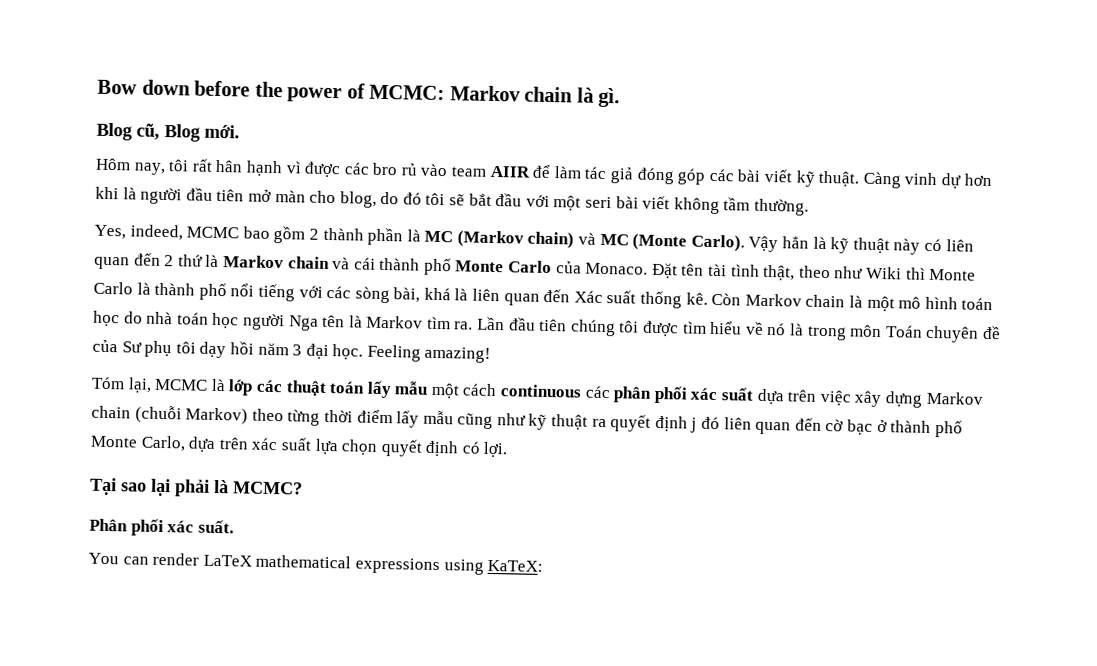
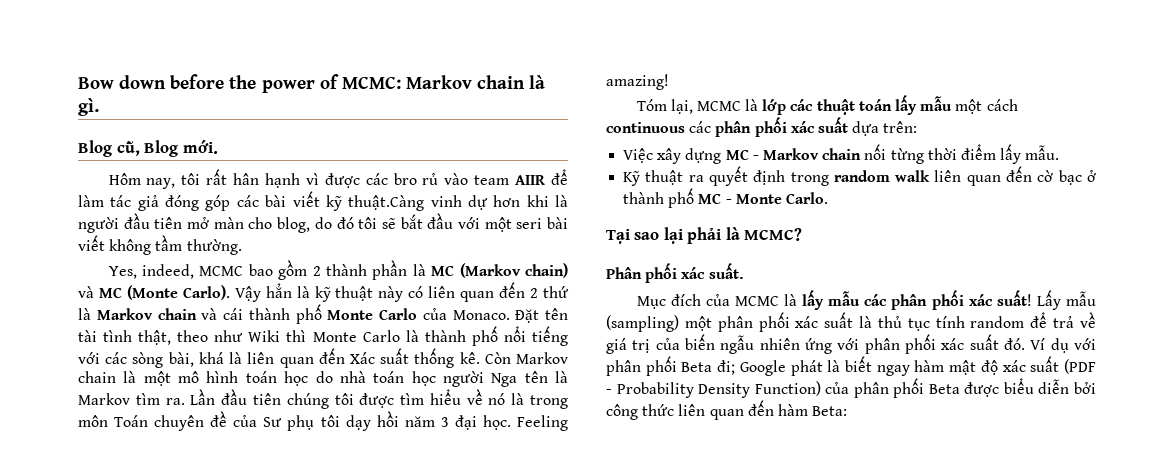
- Hôm nay, tôi rất hân hạnh vì được các bro rủ vào team AIIR để làm tác giả đóng góp các bài viết kỹ thuật. Càng vinh dự hơn khi là người đầu tiên mở màn cho blog, do đó tôi sẽ bắt đầu với một seri bài viết không tầm thường.
+ Hôm nay, tôi rất hân hạnh vì được các bro rủ vào team AIIR để làm tác giả đóng góp các bài viết kỹ thuật.Càng vinh dự hơn khi là người đầu tiên mở màn cho blog, do đó tôi sẽ bắt đầu với một seri bài viết không tầm thường.
- Tóm lại, MCMC là lớp các thuật toán lấy mẫu một cách continuous các phân phối xác suất dựa trên việc xây dựng Markov chain (chuỗi Markov) theo từng thời điểm lấy mẫu cũng như kỹ thuật ra quyết định j đó liên quan đến cờ bạc ở thành phố Monte Carlo, dựa trên xác suất lựa chọn quyết định có lợi.
+ Tóm lại, MCMC là lớp các thuật toán lấy mẫu một cách continuous các phân phối xác suất dựa trên:
+ Việc xây dựng MC - Markov chain nối từng thời điểm lấy mẫu.
+ Kỹ thuật ra quyết định trong random walk liên quan đến cờ bạc ở thành phố MC - Monte Carlo.
- You can render LaTeX mathematical expressions using KaTeX:
+ Mục đích của MCMC là lấy mẫu các phân phối xác suất! Lấy mẫu (sampling) một phân phối xác suất là thủ tục tính random để trả về giá trị của biến ngẫu nhiên ứng với phân phối xác suất đó. Ví dụ với phân phối Beta đi; Google phát là biết ngay hàm mật độ xác suất (PDF - Probability Density Function) của phân phối Beta được biểu diễn bởi công thức liên quan đến hàm Beta:

